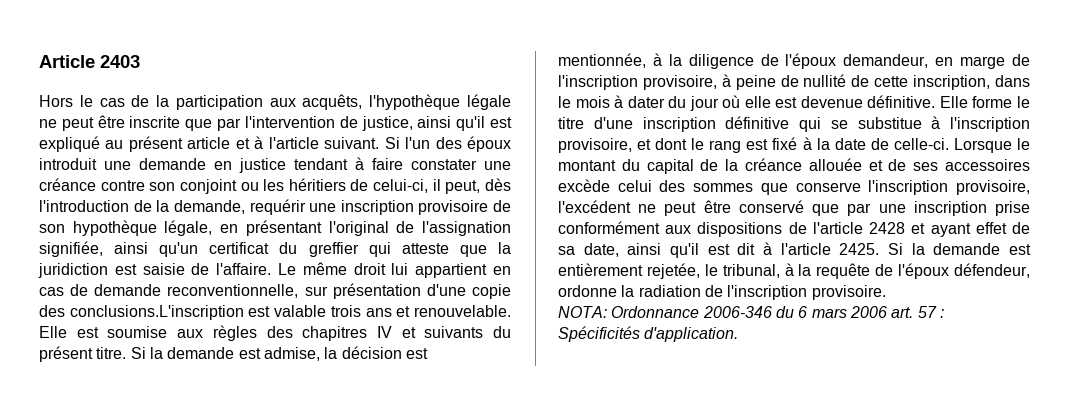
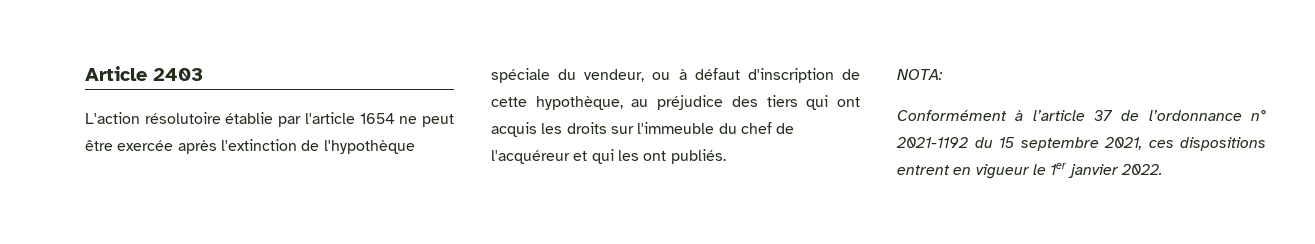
- Hors le cas de la participation aux acquêts, l'hypothèque légale ne peut être inscrite que par l'intervention de justice, ainsi qu'il est expliqué au présent article et à l'article suivant. Si l'un des époux introduit une demande en justice tendant à faire constater une créance contre son conjoint ou les héritiers de celui-ci, il peut, dès l'introduction de la demande, requérir une inscription provisoire de son hypothèque légale, en présentant l'original de l'assignation signifiée, ainsi qu'un certificat du greffier qui atteste que la juridiction est saisie de l'affaire. Le même droit lui appartient en cas de demande reconventionnelle, sur présentation d'une copie des conclusions.L'inscription est valable trois ans et renouvelable. Elle est soumise aux règles des chapitres IV et suivants du présent titre. Si la demande est admise, la décision est mentionnée, à la diligence de l'époux demandeur, en marge de l'inscription provisoire, à peine de nullité de cette inscription, dans le mois à dater du jour où elle est devenue définitive. Elle forme le titre d'une inscription définitive qui se substitue à l'inscription provisoire, et dont le rang est fixé à la date de celle-ci. Lorsque le montant du capital de la créance allouée et de ses accessoires excède celui des sommes que conserve l'inscription provisoire, l'excédent ne peut être conservé que par une inscription prise conformément aux dispositions de l'article 2428 et ayant effet de sa date, ainsi qu'il est dit à l'article 2425. Si la demande est entièrement rejetée, le tribunal, à la requête de l'époux défendeur, ordonne la radiation de l'inscription provisoire.
- NOTA: Ordonnance 2006-346 du 6 mars 2006 art. 57 : Spécificités d'application.
+ L'action résolutoire établie par l'article 1654 ne peut être exercée après l'extinction de l'hypothèque spéciale du vendeur, ou à défaut d'inscription de cette hypothèque, au préjudice des tiers qui ont acquis les droits sur l'immeuble du chef de l'acquéreur et qui les ont publiés.
+ NOTA:
+ Conformément à l’article 37 de l’ordonnance n° 2021-1192 du 15 septembre 2021, ces dispositions entrent en vigueur le 1er janvier 2022.

